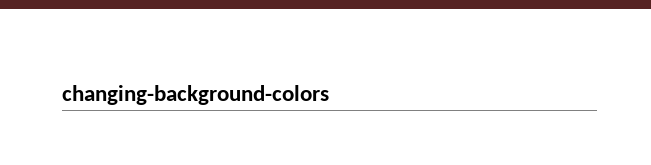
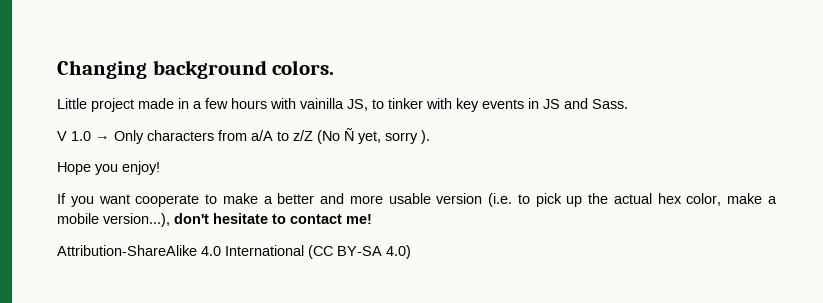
- changing-background-colors
+ Changing background colors.
+ Little project made in a few hours with vainilla JS, to tinker with key events in JS and Sass.
+ V 1.0 → Only characters from a/A to z/Z (No Ñ yet, sorry ).
+ Hope you enjoy!
+ If you want cooperate to make a better and more usable version (i.e. to pick up the actual hex color, make a mobile version...), don't hesitate to contact me!
+ Attribution-ShareAlike 4.0 International (CC BY-SA 4.0)

